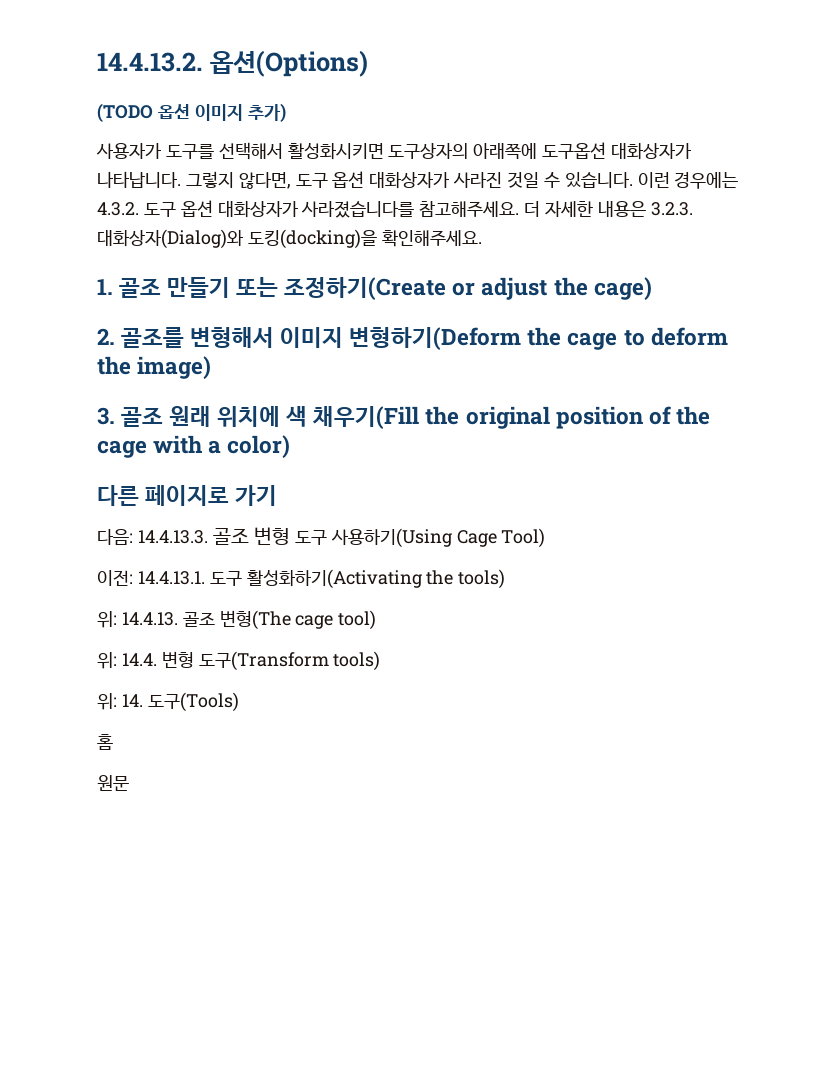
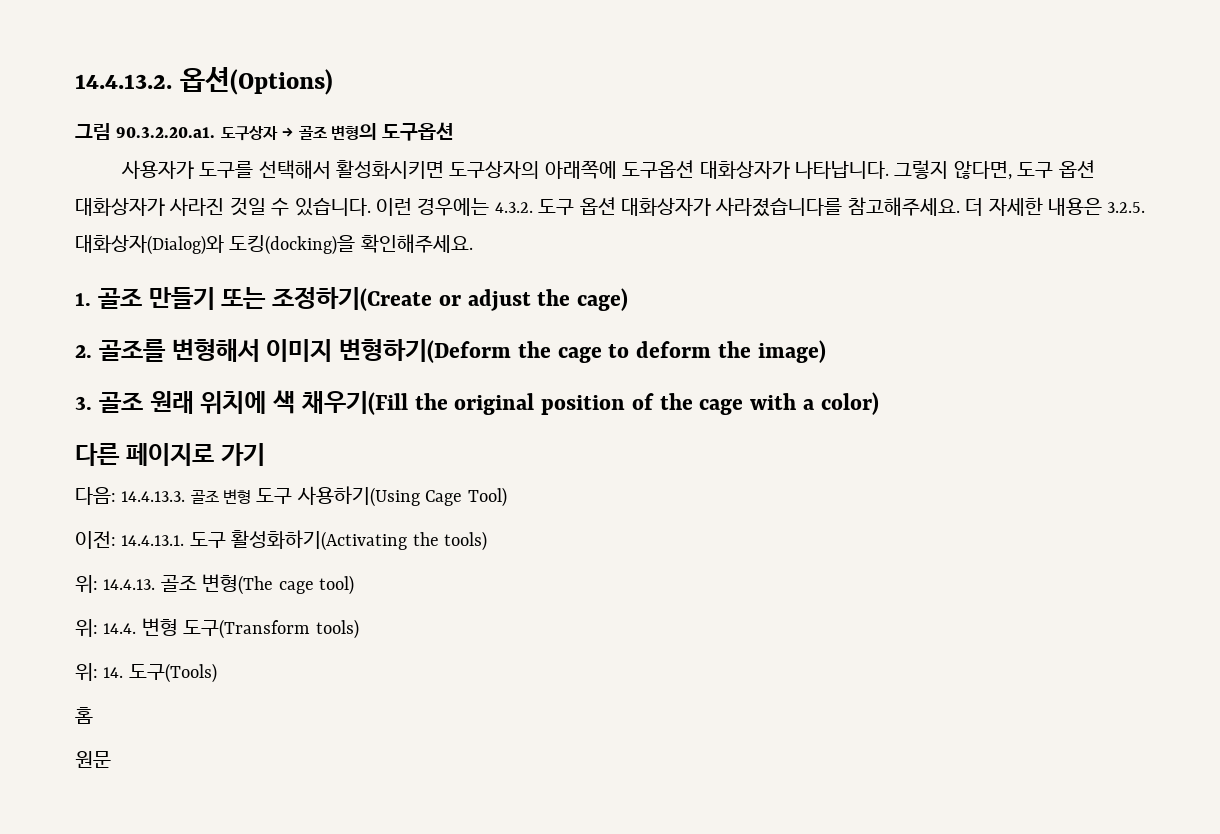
- (TODO 옵션 이미지 추가)
+ 그림 90.3.2.20.a1. 도구상자 → 골조 변형의 도구옵션
- 더 자세한 내용은 3.2.3. 대화상자(Dialog)와 도킹(docking)을 확인해주세요.
+ 더 자세한 내용은 3.2.5. 대화상자(Dialog)와 도킹(docking)을 확인해주세요.

